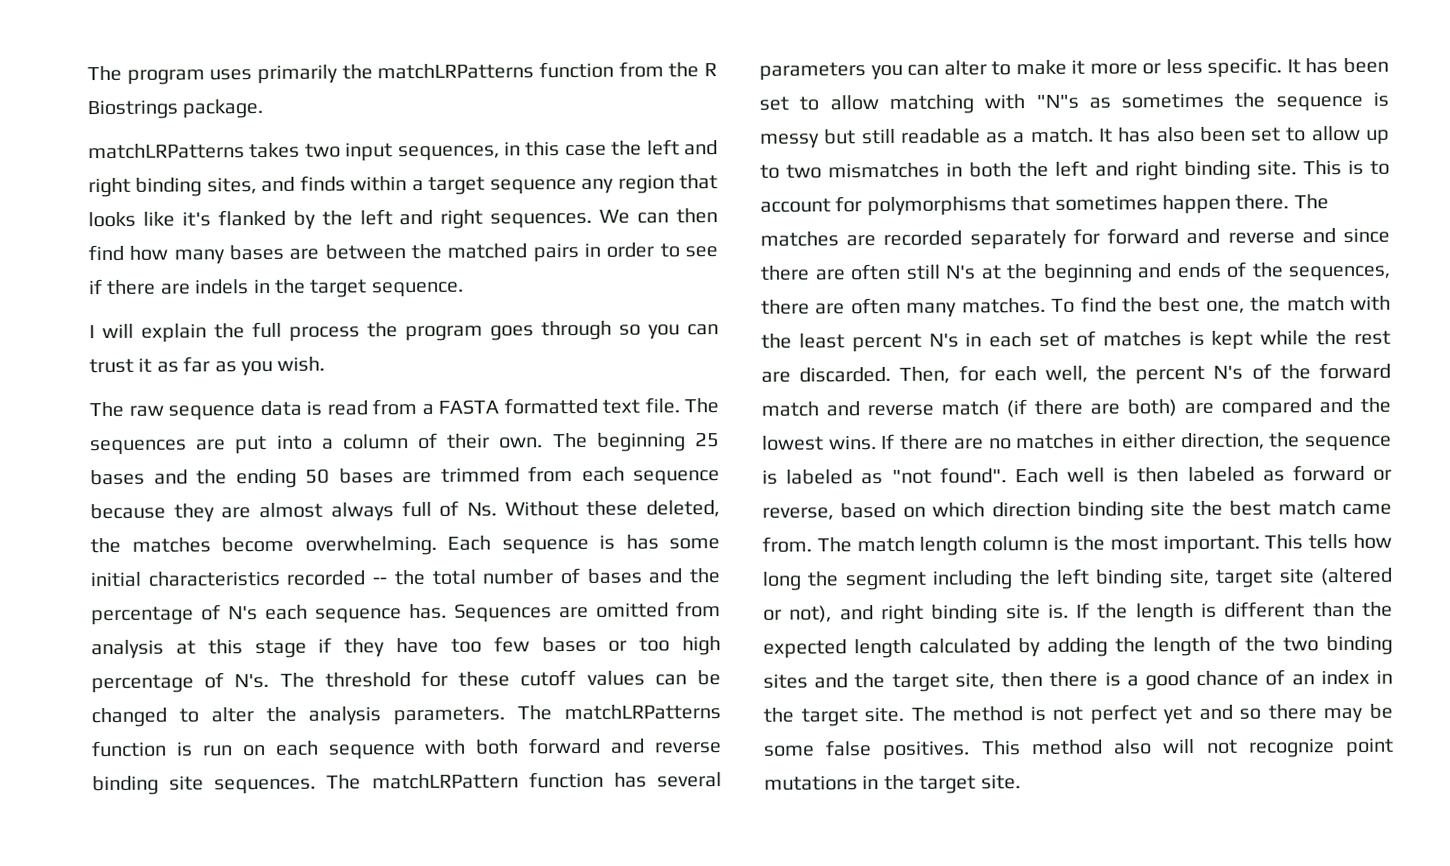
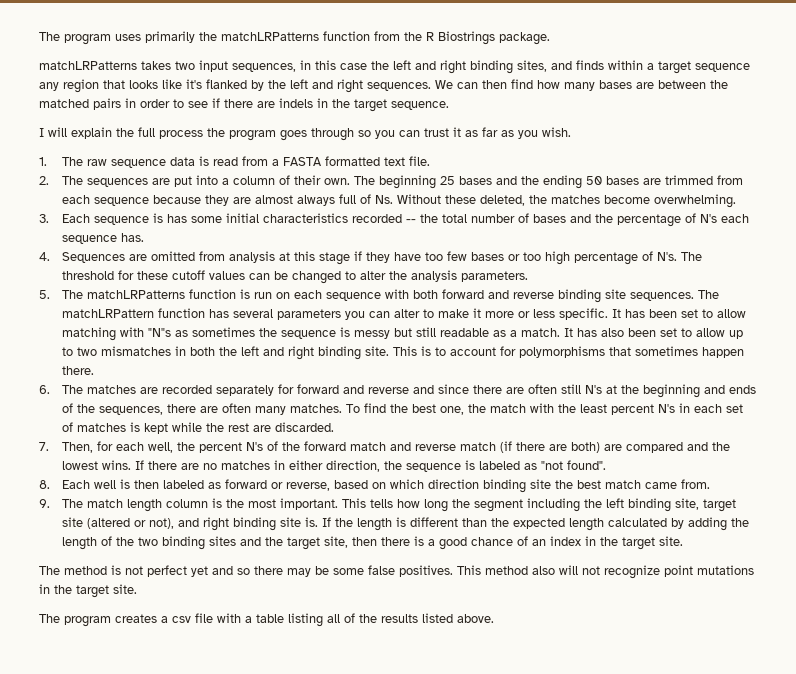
- The raw sequence data is read from a FASTA formatted text file. The sequences are put into a column of their own.
+ 1. The raw sequence data is read from a FASTA formatted text file.
+ 2. The sequences are put into a column of their own.
- The beginning 25 bases and the ending 50 bases are trimmed from each sequence because they are almost always full of Ns. Without these deleted, the matches become overwhelming. Each sequence is has some initial characteristics recorded -- the total number of bases and the percentage of N's each sequence has. Sequences are omitted from analysis at this stage if they have too few bases or too high percentage of N's. The threshold for these cutoff values can be changed to alter the analysis parameters. The matchLRPatterns function is run on each sequence with both forward and reverse binding site sequences.
+ The beginning 25 bases and the ending 50 bases are trimmed from each sequence because they are almost always full of Ns. Without these deleted, the matches become overwhelming.
+ 3. Each sequence is has some initial characteristics recorded -- the total number of bases and the percentage of N's each sequence has.
+ 4. Sequences are omitted from analysis at this stage if they have too few bases or too high percentage of N's. The threshold for these cutoff values can be changed to alter the analysis parameters.
+ 5. The matchLRPatterns function is run on each sequence with both forward and reverse binding site sequences.
- This is to account for polymorphisms that sometimes happen there. The matches are recorded separately for forward and reverse and since there are often still N's at the beginning and ends of the sequences, there are often many matches.
+ This is to account for polymorphisms that sometimes happen there.
+ 6. The matches are recorded separately for forward and reverse and since there are often still N's at the beginning and ends of the sequences, there are often many matches.
- To find the best one, the match with the least percent N's in each set of matches is kept while the rest are discarded. Then, for each well, the percent N's of the forward match and reverse match (if there are both) are compared and the lowest wins.
+ To find the best one, the match with the least percent N's in each set of matches is kept while the rest are discarded.
+ 7. Then, for each well, the percent N's of the forward match and reverse match (if there are both) are compared and the lowest wins.
- If there are no matches in either direction, the sequence is labeled as "not found". Each well is then labeled as forward or reverse, based on which direction binding site the best match came from. The match length column is the most important.
+ If there are no matches in either direction, the sequence is labeled as "not found".
+ 8. Each well is then labeled as forward or reverse, based on which direction binding site the best match came from.
+ 9. The match length column is the most important.
- If the length is different than the expected length calculated by adding the length of the two binding sites and the target site, then there is a good chance of an index in the target site. The method is not perfect yet and so there may be some false positives.
+ If the length is different than the expected length calculated by adding the length of the two binding sites and the target site, then there is a good chance of an index in the target site.
+ The method is not perfect yet and so there may be some false positives.
+ The program creates a csv file with a table listing all of the results listed above.

